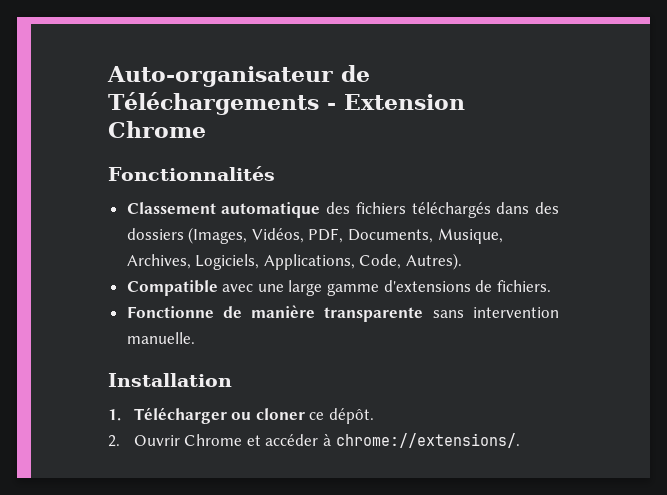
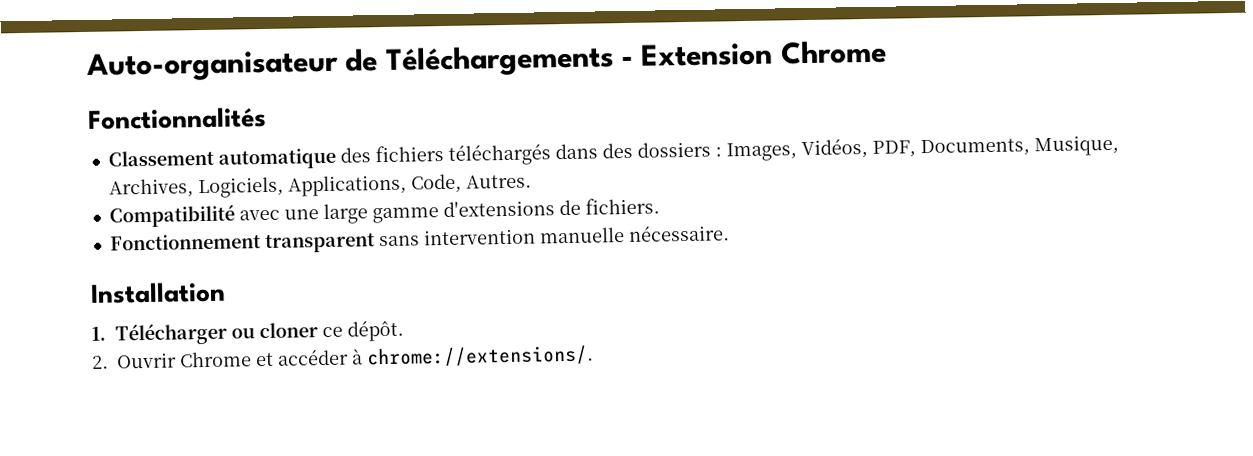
- Classement automatique des fichiers téléchargés dans des dossiers (Images, Vidéos, PDF, Documents, Musique, Archives, Logiciels, Applications, Code, Autres).
- Compatible avec une large gamme d'extensions de fichiers.
+ Classement automatique des fichiers téléchargés dans des dossiers : Images, Vidéos, PDF, Documents, Musique, Archives, Logiciels, Applications, Code, Autres.
+ Compatibilité avec une large gamme d'extensions de fichiers.
- Fonctionne de manière transparente sans intervention manuelle.
+ Fonctionnement transparent sans intervention manuelle nécessaire.

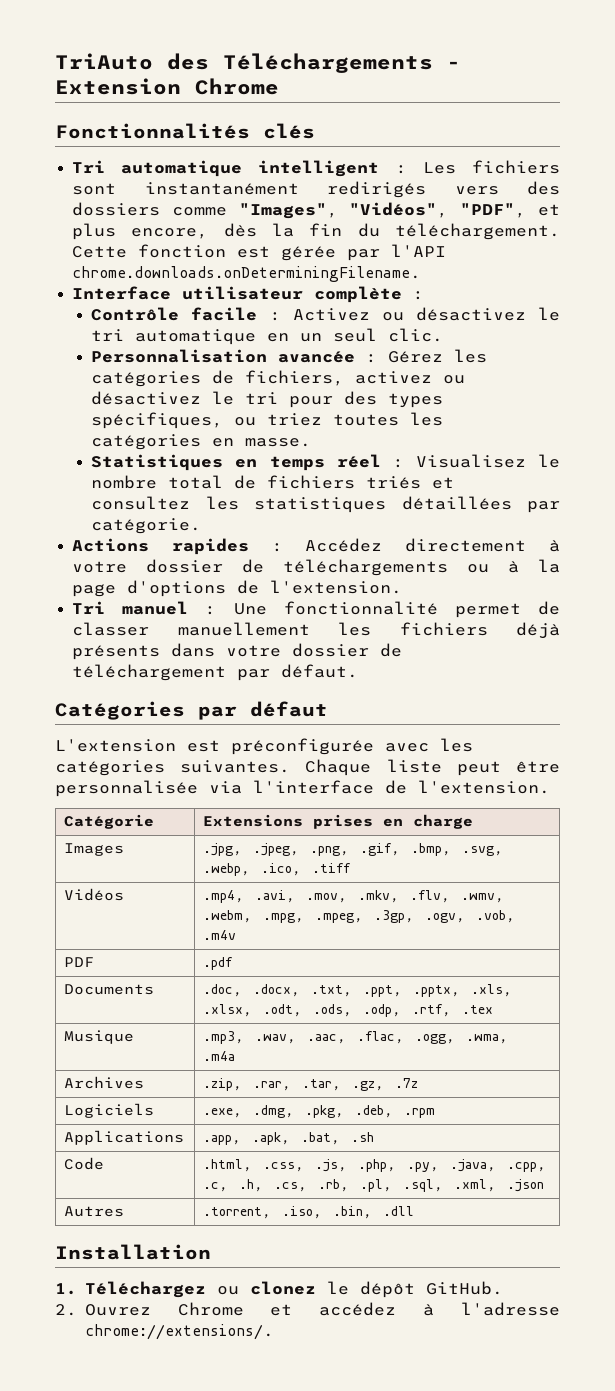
- Auto-organisateur de Téléchargements - Extension Chrome
+ TriAuto des Téléchargements - Extension Chrome
- Fonctionnalités
- Classement automatique des fichiers téléchargés dans des dossiers : Images, Vidéos, PDF, Documents, Musique, Archives, Logiciels, Applications, Code, Autres.
- Compatibilité avec une large gamme d'extensions de fichiers.
- Fonctionnement transparent sans intervention manuelle nécessaire.
+ Fonctionnalités clés
+ Tri automatique intelligent : Les fichiers sont instantanément redirigés vers des dossiers comme "Images", "Vidéos", "PDF", et plus encore, dès la fin du téléchargement. Cette fonction est gérée par l'API chrome.downloads.onDeterminingFilename.
+ Interface utilisateur complète :
+ Contrôle facile : Activez ou désactivez le tri automatique en un seul clic.
+ Personnalisation avancée : Gérez les catégories de fichiers, activez ou désactivez le tri pour des types spécifiques, ou triez toutes les catégories en masse.
+ Statistiques en temps réel : Visualisez le nombre total de fichiers triés et consultez les statistiques détaillées par catégorie.
+ Actions rapides : Accédez directement à votre dossier de téléchargements ou à la page d'options de l'extension.
+ Tri manuel : Une fonctionnalité permet de classer manuellement les fichiers déjà présents dans votre dossier de téléchargement par défaut.
+ Catégories par défaut
+ L'extension est préconfigurée avec les catégories suivantes. Chaque liste peut être personnalisée via l'interface de l'extension.
+ Catégorie | Extensions prises en charge
+ Images | .jpg, .jpeg, .png, .gif, .bmp, .svg, .webp, .ico, .tiff
+ Vidéos | .mp4, .avi, .mov, .mkv, .flv, .wmv, .webm, .mpg, .mpeg, .3gp, .ogv, .vob, .m4v
+ PDF | .pdf
+ Documents | .doc, .docx, .txt, .ppt, .pptx, .xls, .xlsx, .odt, .ods, .odp, .rtf, .tex
+ Musique | .mp3, .wav, .aac, .flac, .ogg, .wma, .m4a
+ Archives | .zip, .rar, .tar, .gz, .7z
+ Logiciels | .exe, .dmg, .pkg, .deb, .rpm
+ Applications | .app, .apk, .bat, .sh
+ Code | .html, .css, .js, .php, .py, .java, .cpp, .c, .h, .cs, .rb, .pl, .sql, .xml, .json
+ Autres | .torrent, .iso, .bin, .dll
  Installation
- 1. Télécharger ou cloner ce dépôt.
+ 1. Téléchargez ou clonez le dépôt GitHub.
- 2. Ouvrir Chrome et accéder à chrome://extensions/.
+ 2. Ouvrez Chrome et accédez à l'adresse chrome://extensions/.

